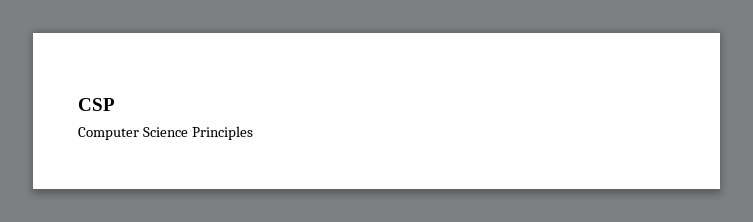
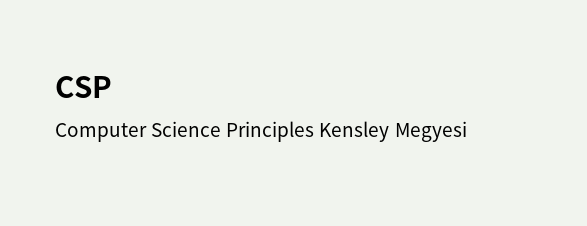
- Computer Science Principles
+ Computer Science Principles Kensley Megyesi

